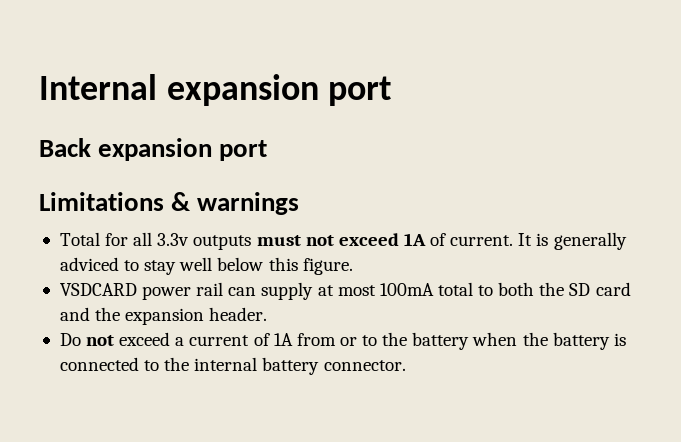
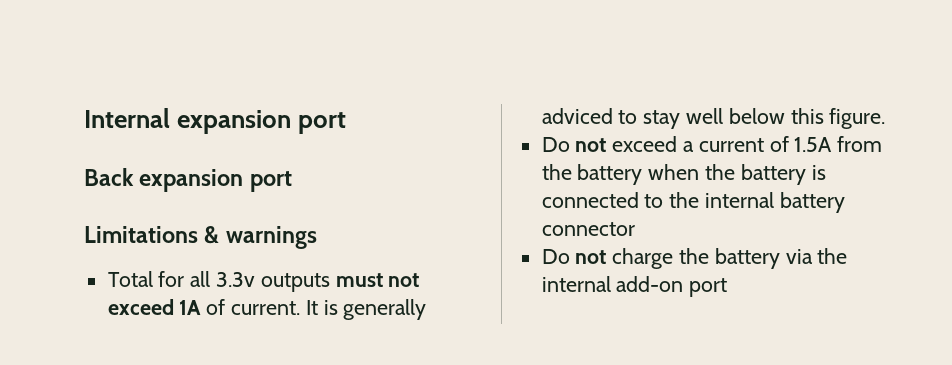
- VSDCARD power rail can supply at most 100mA total to both the SD card and the expansion header.
- Do not exceed a current of 1A from or to the battery when the battery is connected to the internal battery connector.
+ Do not exceed a current of 1.5A from the battery when the battery is connected to the internal battery connector
+ Do not charge the battery via the internal add-on port

